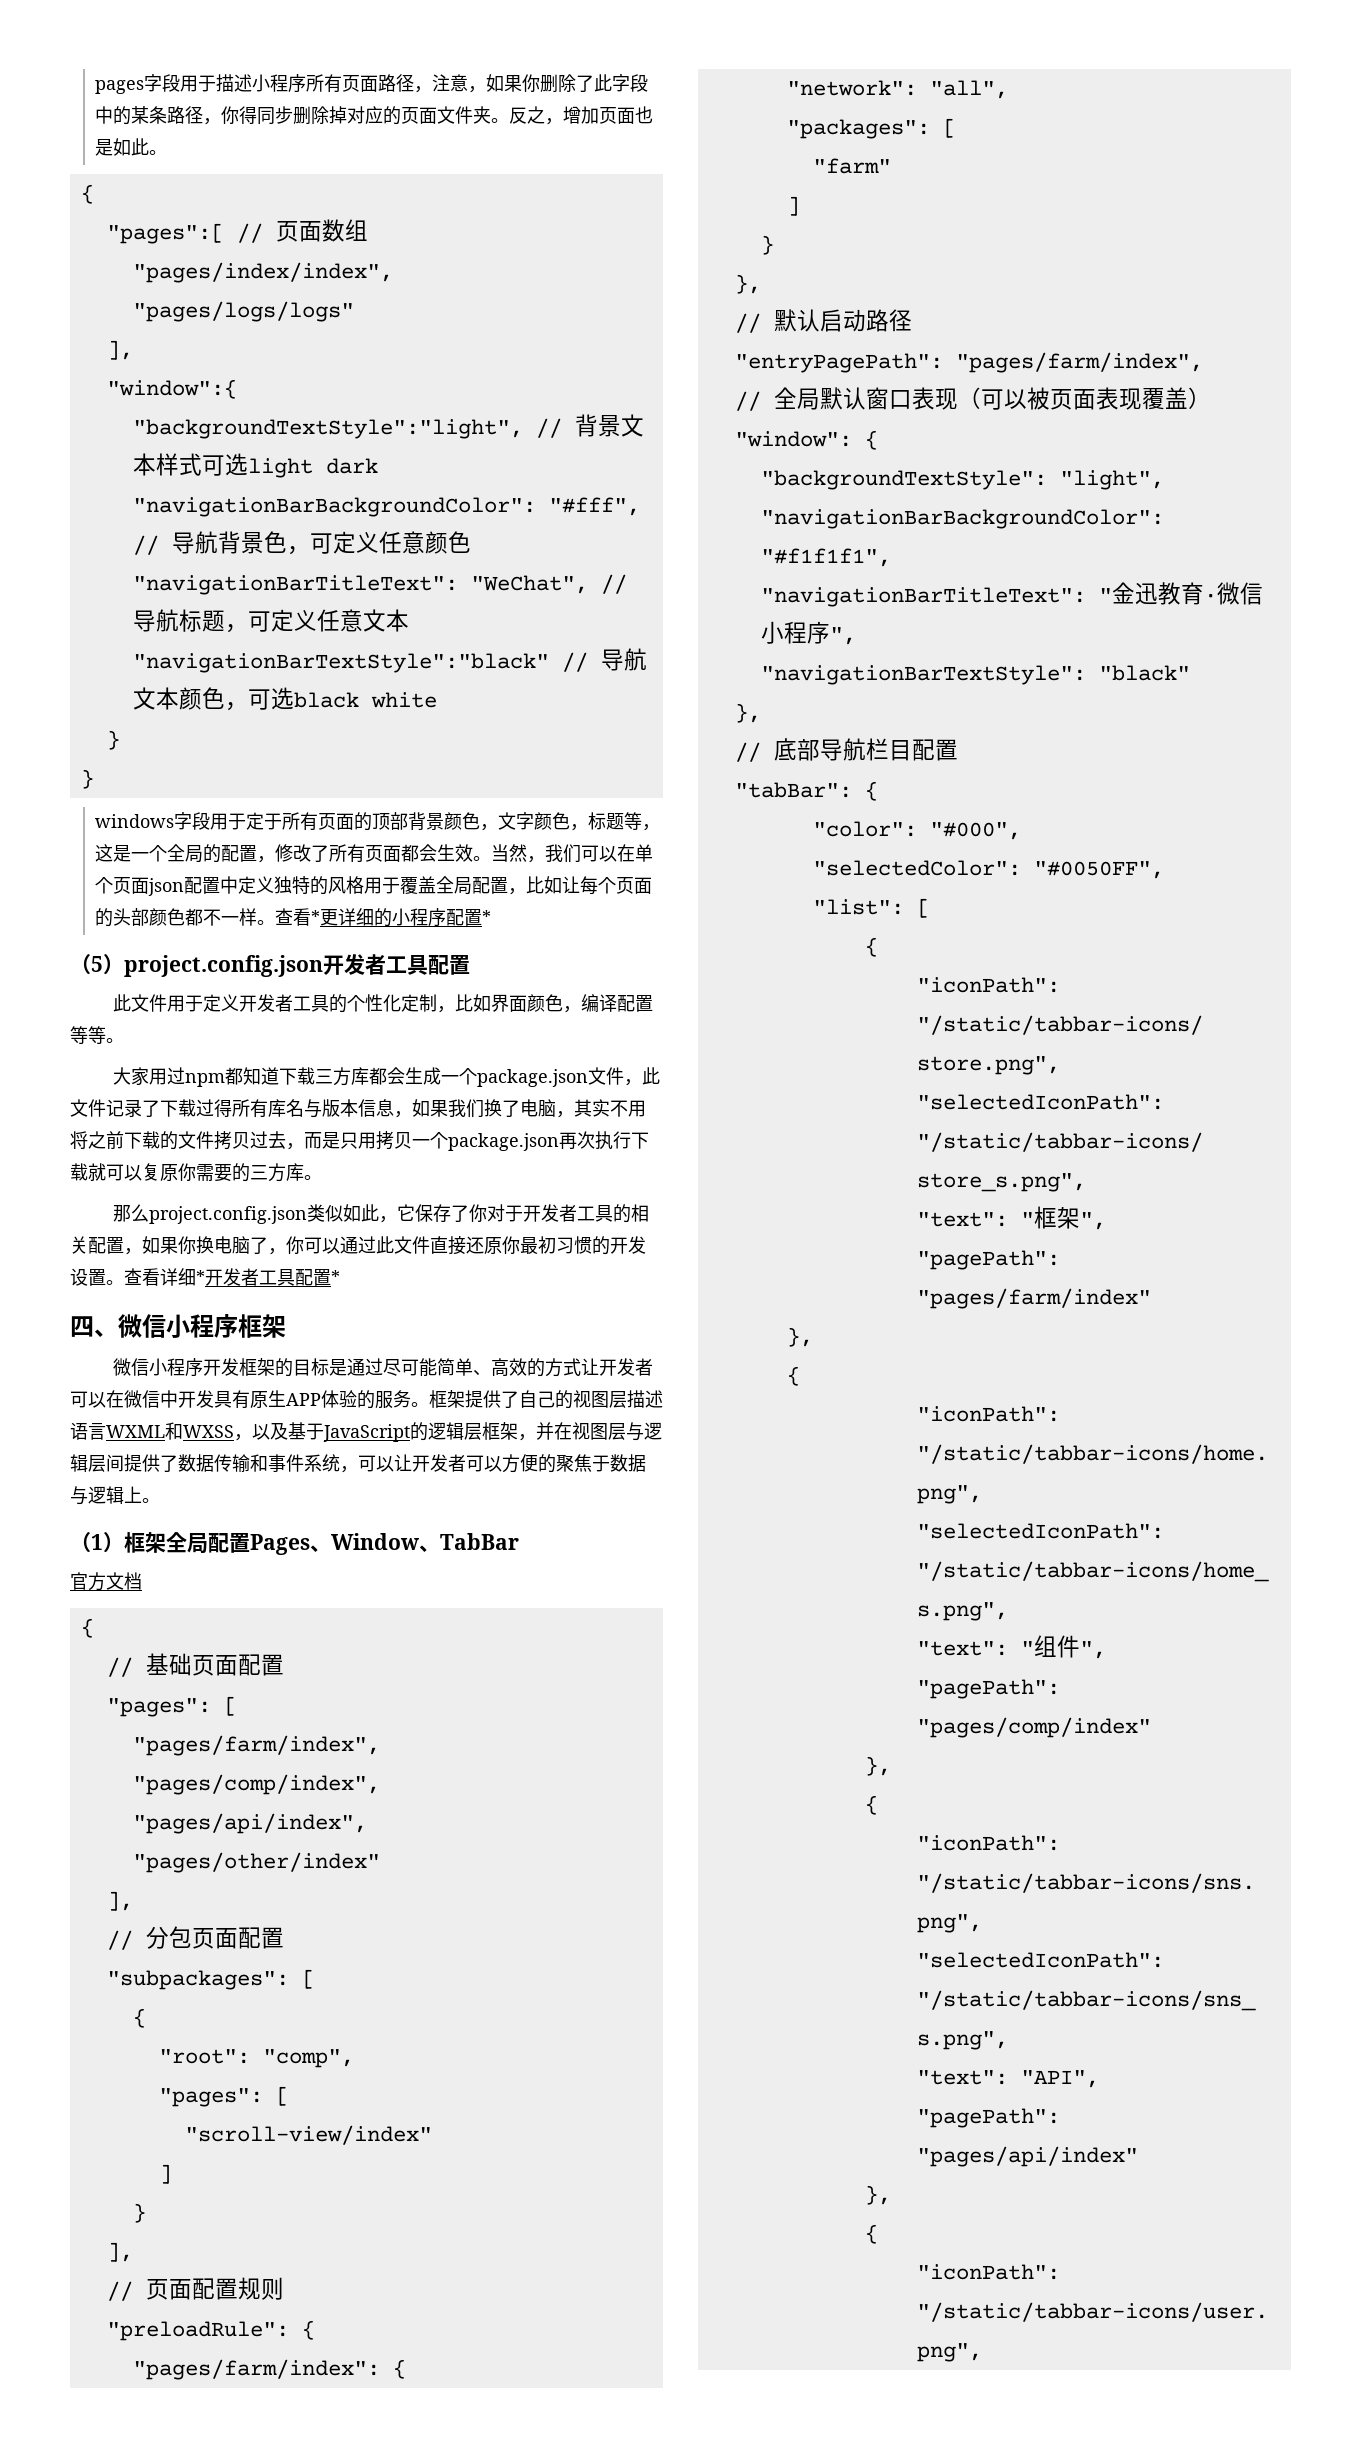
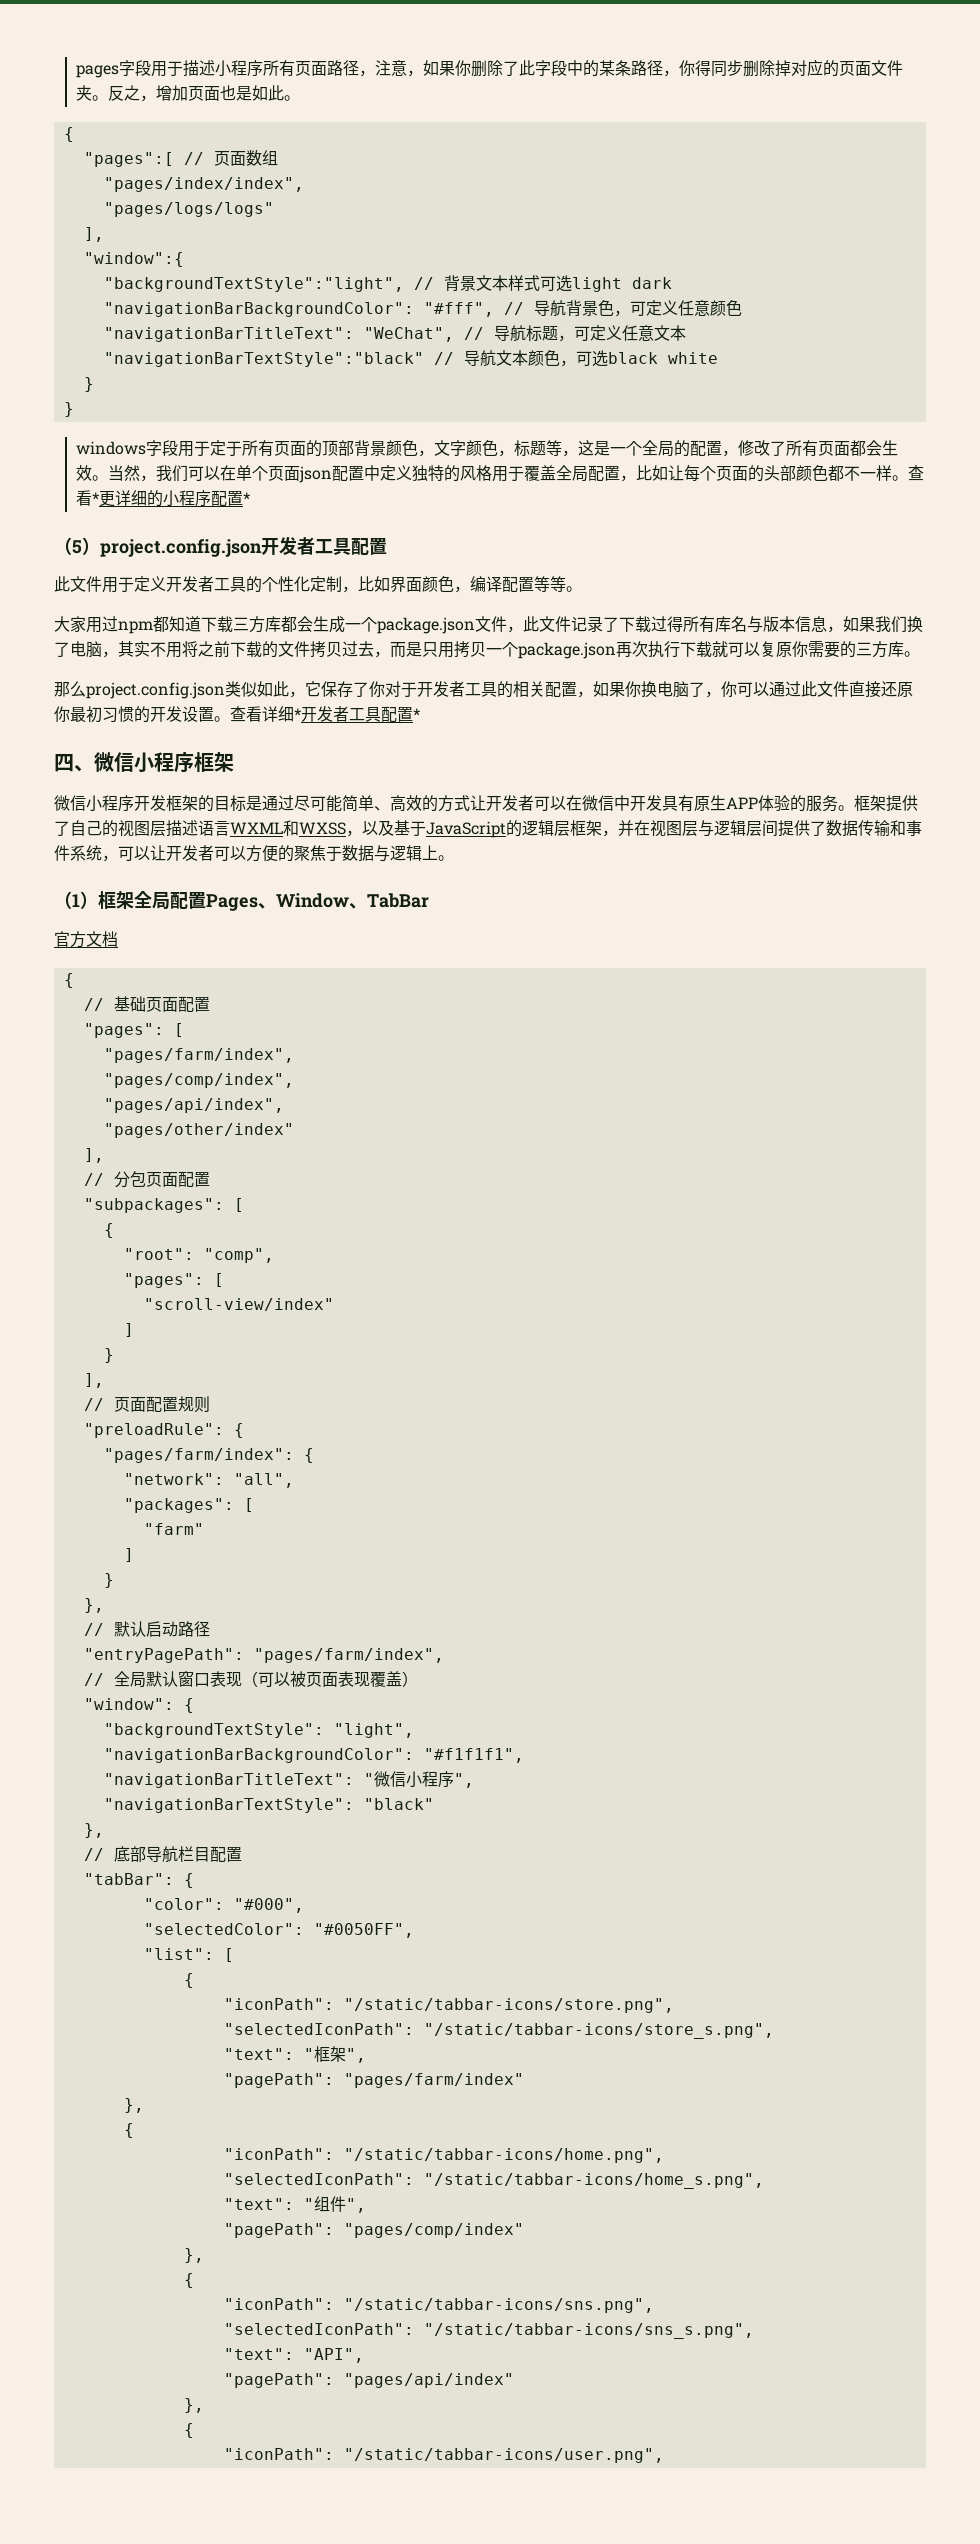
- "navigationBarTitleText": "金迅教育·微信小程序",
+ "navigationBarTitleText": "微信小程序",

